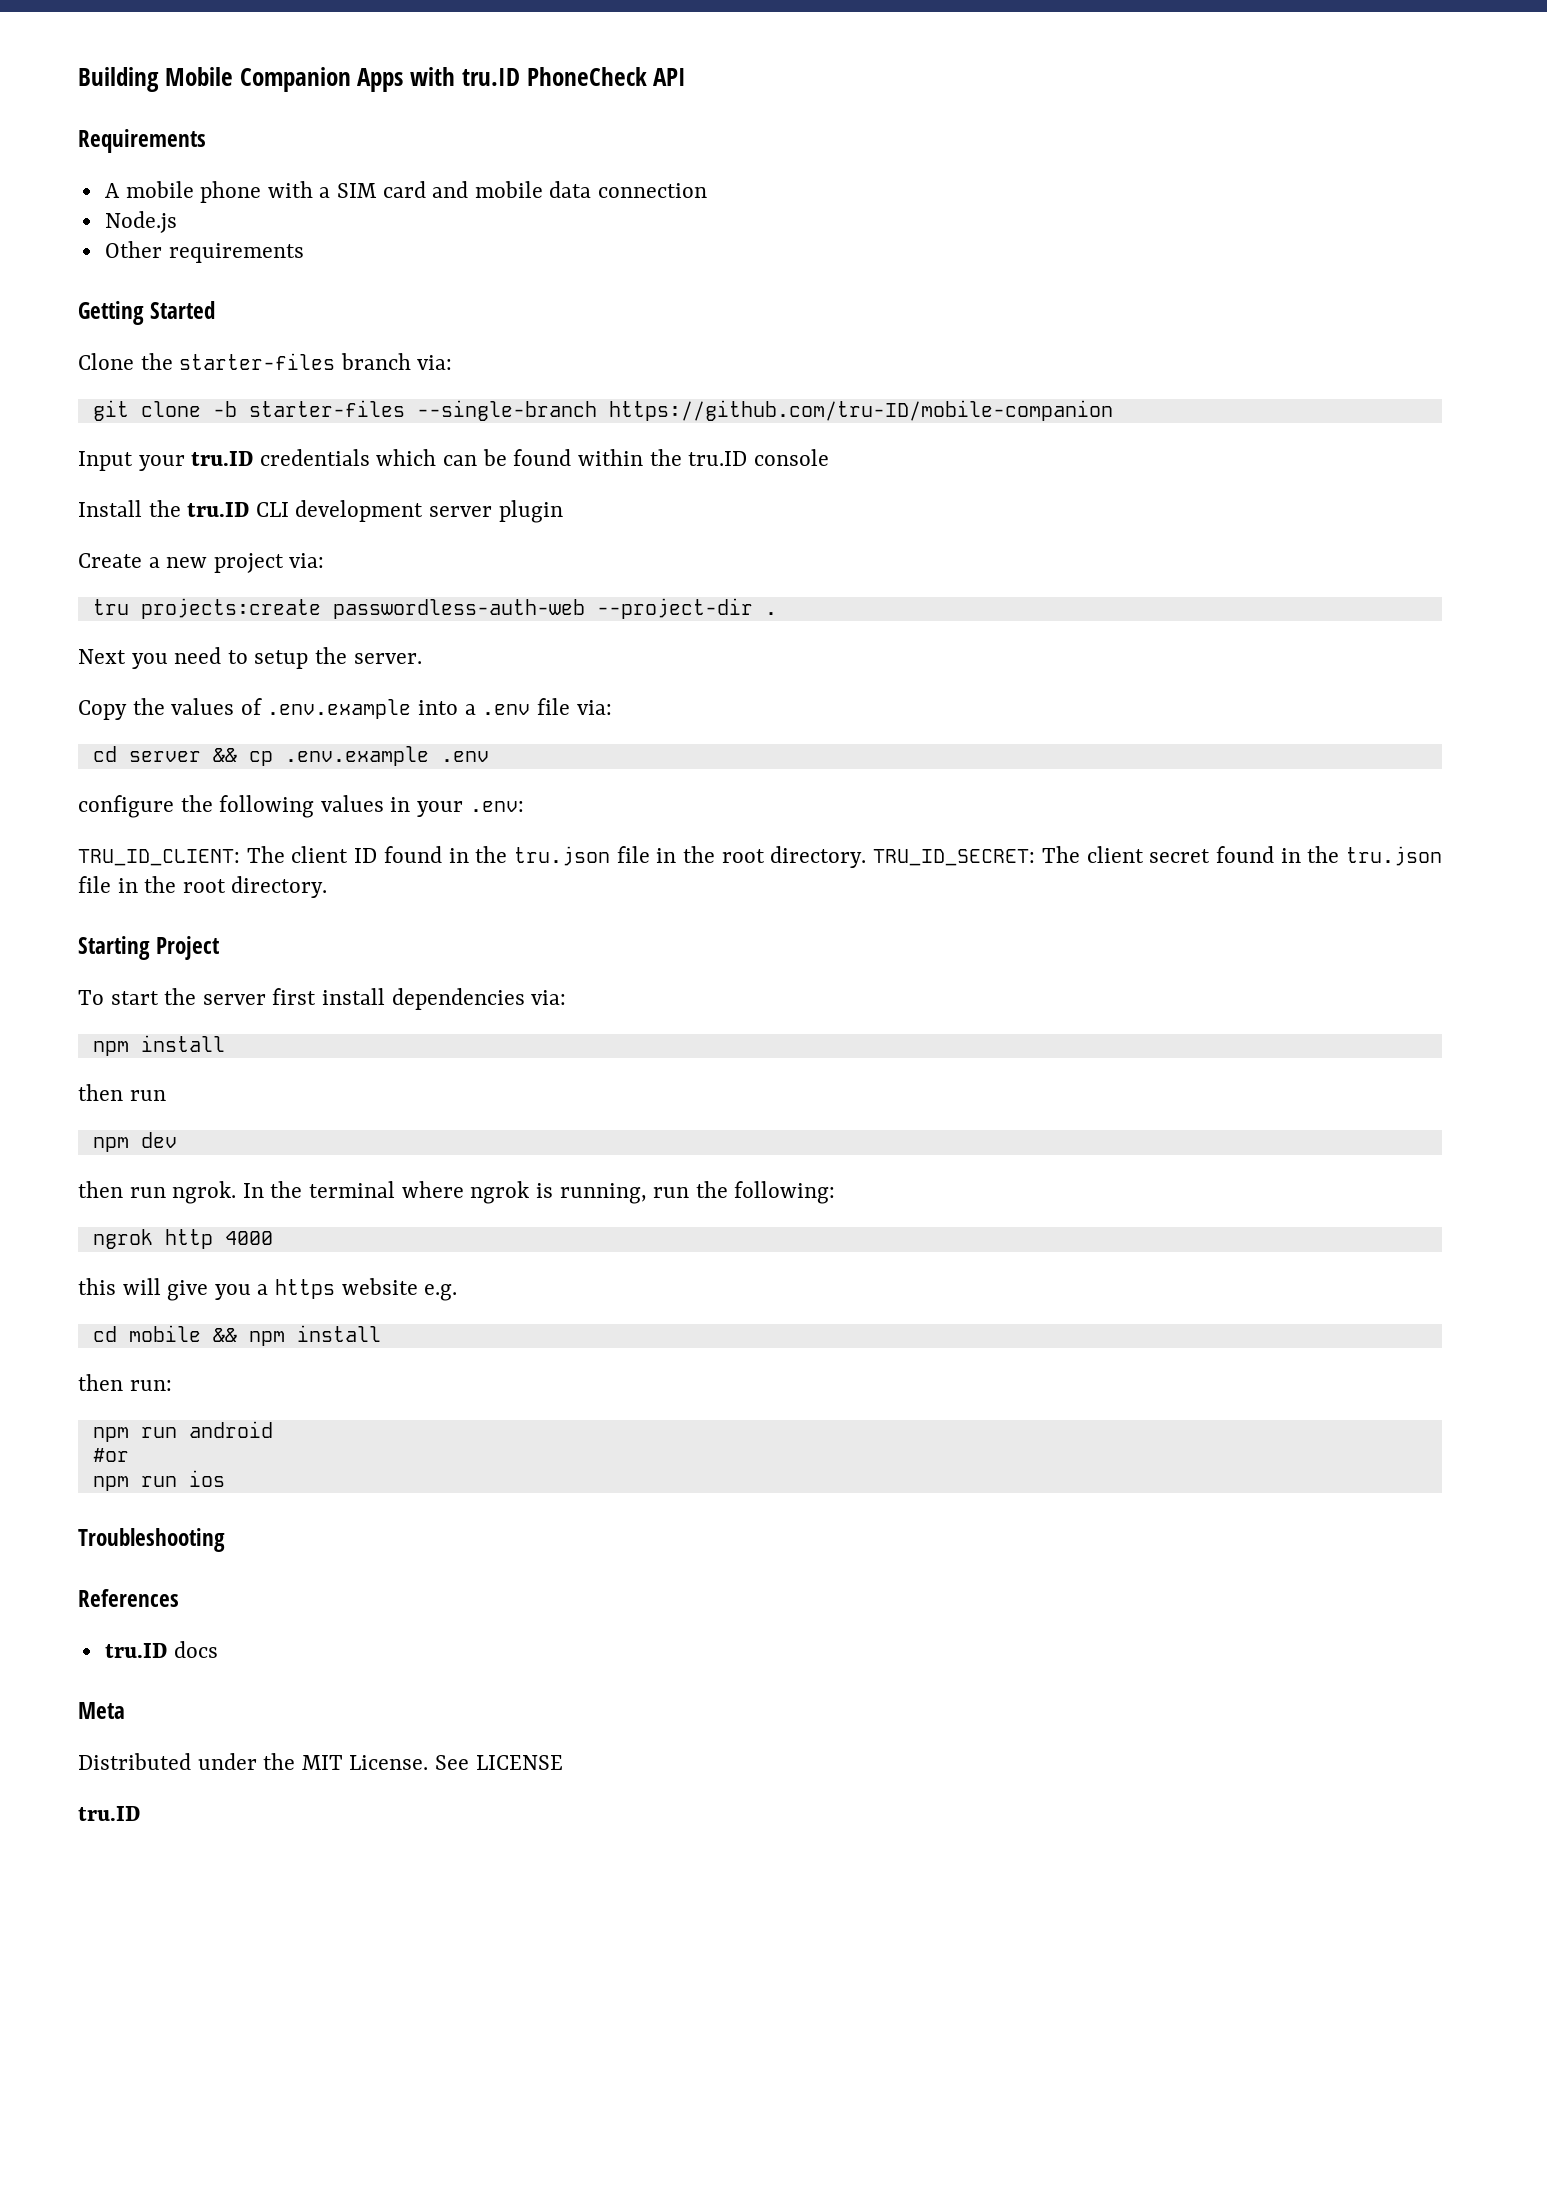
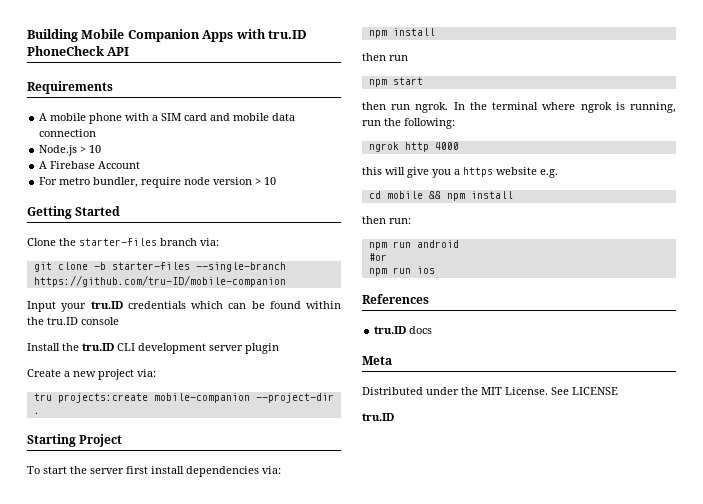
- Node.js
- Other requirements
+ Node.js > 10
+ A Firebase Account
+ For metro bundler, require node version > 10
- tru projects:create passwordless-auth-web --project-dir .
+ tru projects:create mobile-companion --project-dir .
- Next you need to setup the server.
- Copy the values of .env.example into a .env file via:
- cd server && cp .env.example .env
- configure the following values in your .env:
- TRU_ID_CLIENT: The client ID found in the tru.json file in the root directory. TRU_ID_SECRET: The client secret found in the tru.json file in the root directory.
- npm dev
+ npm start
- Troubleshooting

